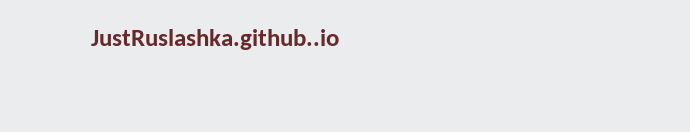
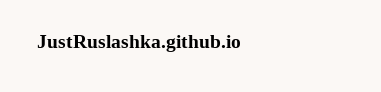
- JustRuslashka.github..io
+ JustRuslashka.github.io

